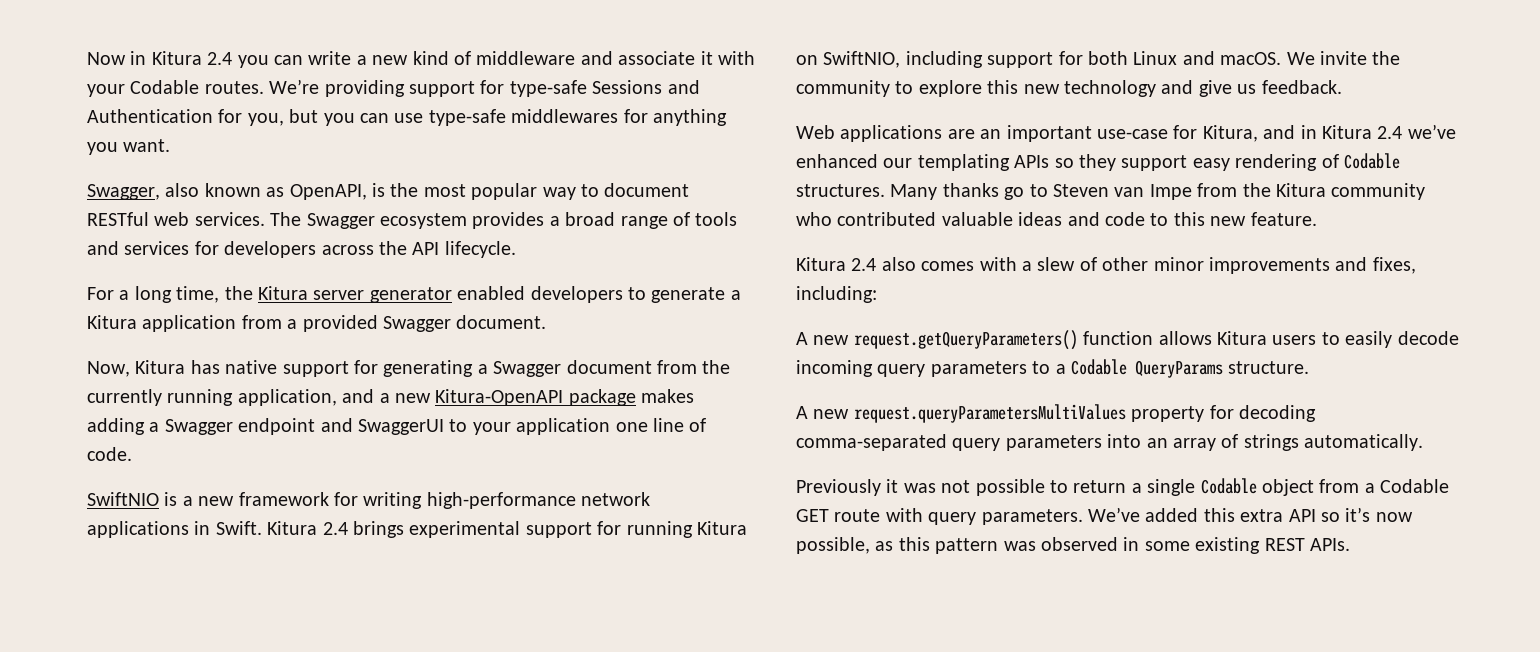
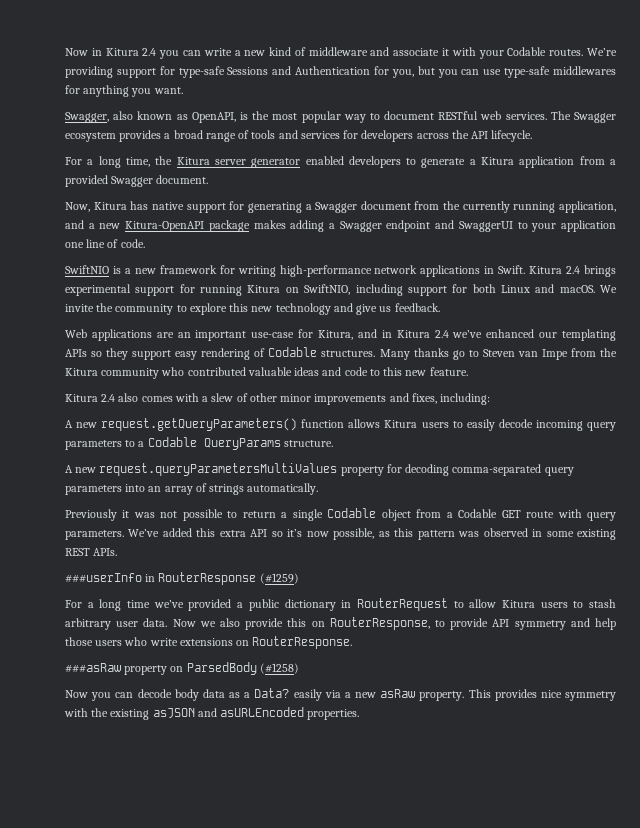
+ ###userInfo in RouterResponse (#1259)
+ For a long time we’ve provided a public dictionary in RouterRequest to allow Kitura users to stash arbitrary user data. Now we also provide this on RouterResponse, to provide API symmetry and help those users who write extensions on RouterResponse.
+ ###asRaw property on ParsedBody (#1258)
+ Now you can decode body data as a Data? easily via a new asRaw property. This provides nice symmetry with the existing asJSON and asURLEncoded properties.

